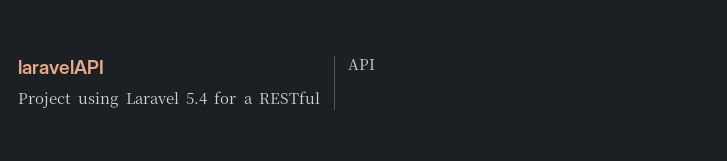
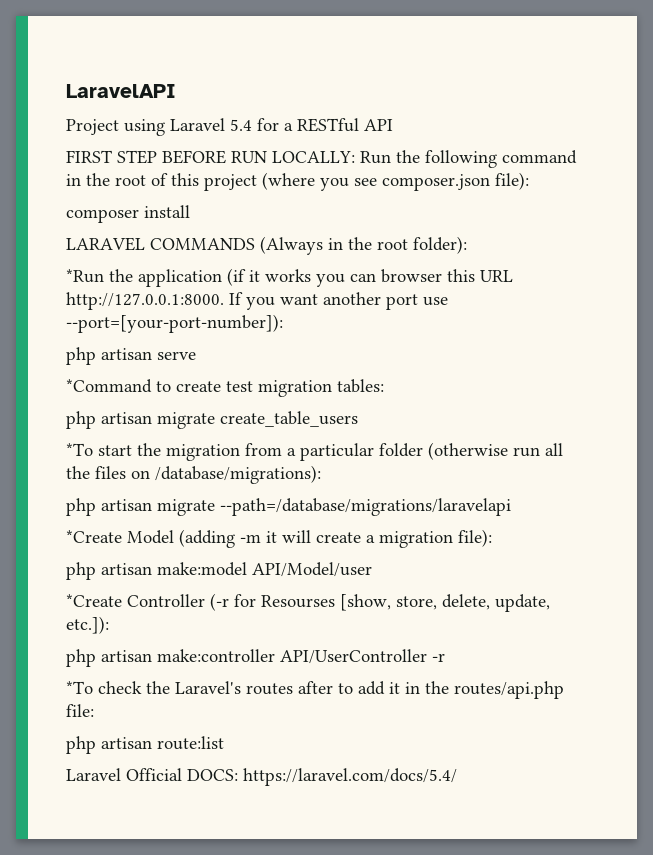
- laravelAPI
+ LaravelAPI
+ FIRST STEP BEFORE RUN LOCALLY: Run the following command in the root of this project (where you see composer.json file):
+ composer install
+ LARAVEL COMMANDS (Always in the root folder):
+ *Run the application (if it works you can browser this URL http://127.0.0.1:8000. If you want another port use --port=[your-port-number]):
+ php artisan serve
+ *Command to create test migration tables:
+ php artisan migrate create_table_users
+ *To start the migration from a particular folder (otherwise run all the files on /database/migrations):
+ php artisan migrate --path=/database/migrations/laravelapi
+ *Create Model (adding -m it will create a migration file):
+ php artisan make:model API/Model/user
+ *Create Controller (-r for Resourses [show, store, delete, update, etc.]):
+ php artisan make:controller API/UserController -r
+ *To check the Laravel's routes after to add it in the routes/api.php file:
+ php artisan route:list
+ Laravel Official DOCS: https://laravel.com/docs/5.4/

